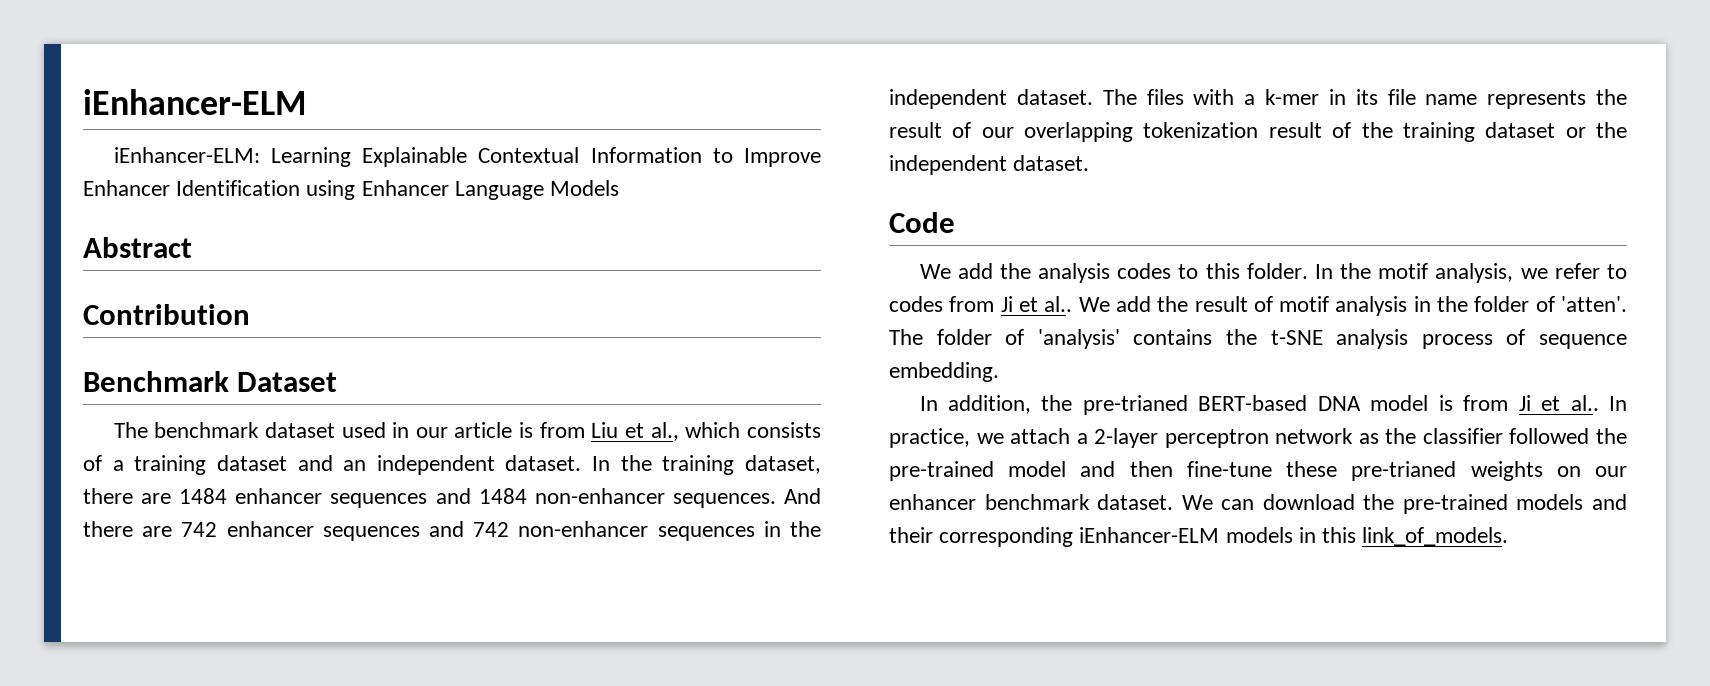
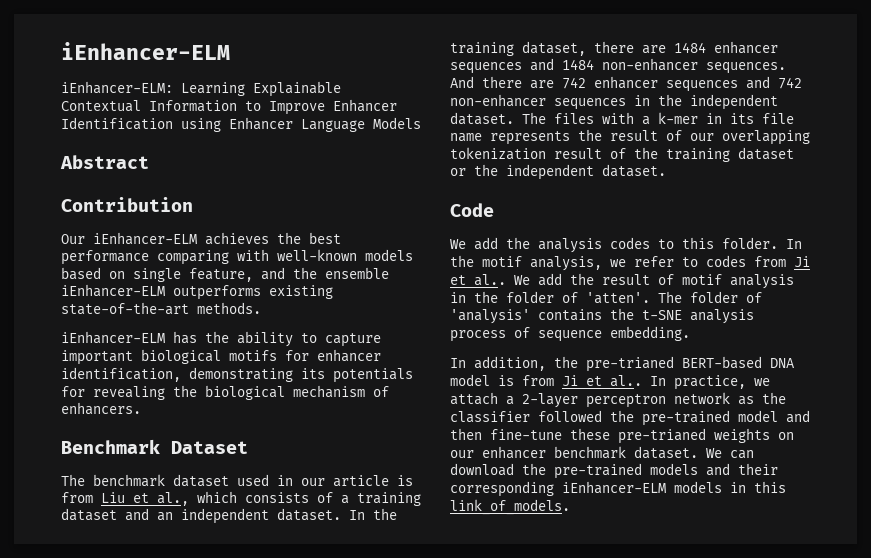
+ Our iEnhancer-ELM achieves the best performance comparing with well-known models based on single feature, and the ensemble iEnhancer-ELM outperforms existing state-of-the-art methods.
+ iEnhancer-ELM has the ability to capture important biological motifs for enhancer identification, demonstrating its potentials for revealing the biological mechanism of enhancers.

